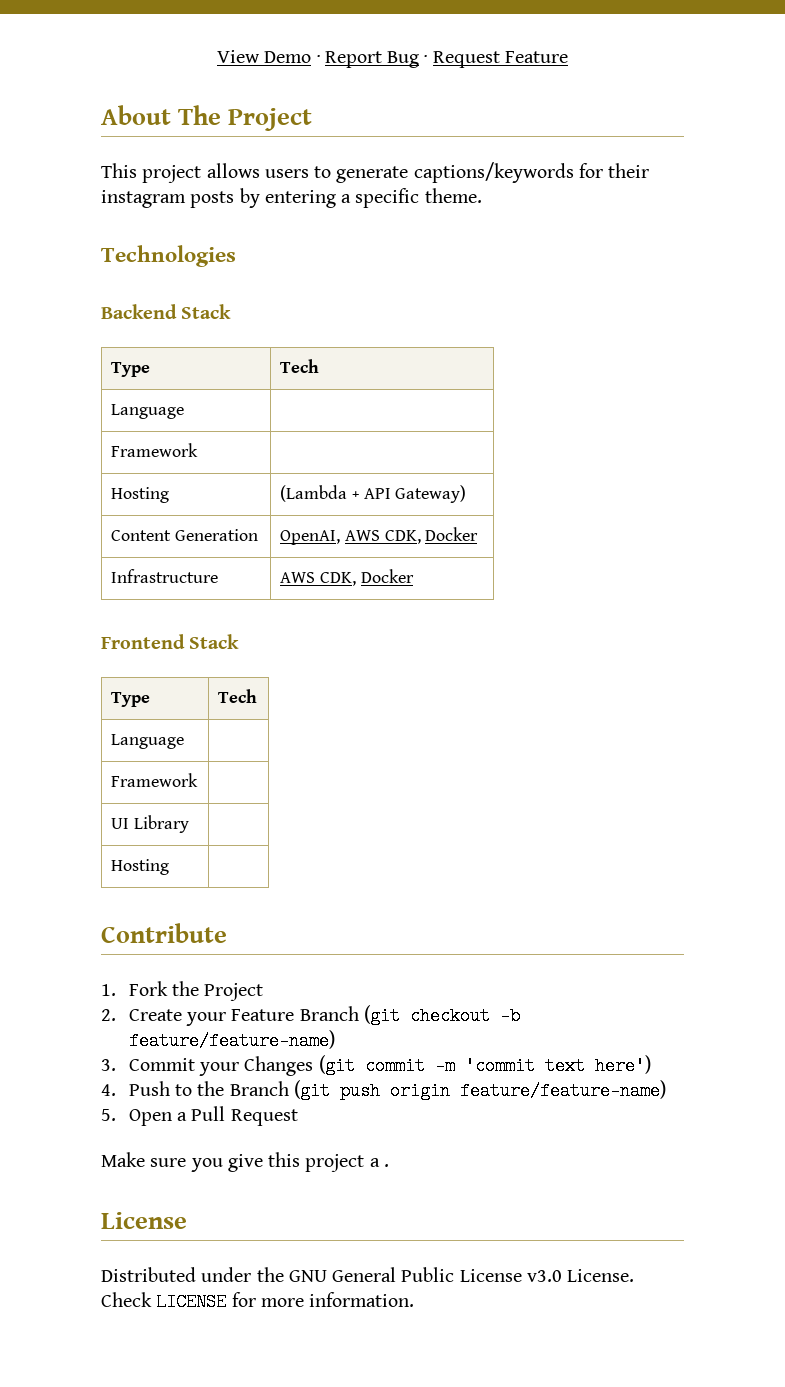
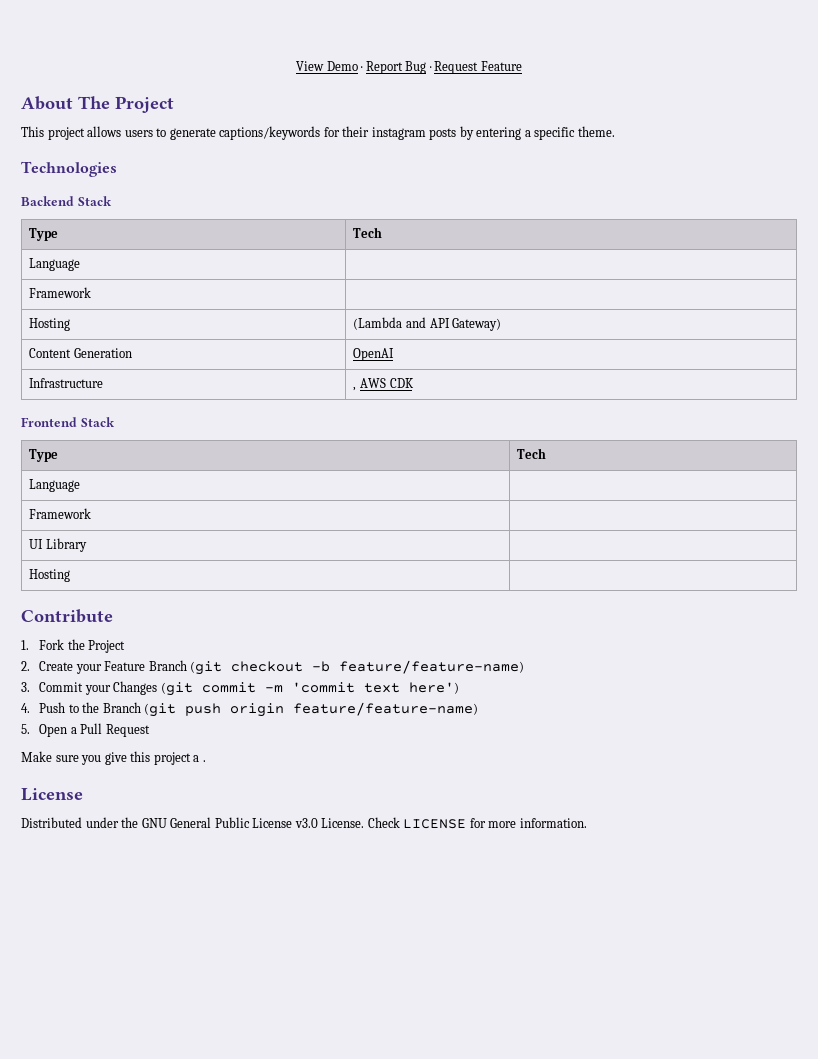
- Hosting | (Lambda + API Gateway)
+ Hosting | (Lambda and API Gateway)
- Content Generation | OpenAI, AWS CDK, Docker
- Infrastructure | AWS CDK, Docker
+ Content Generation | OpenAI
+ Infrastructure | , AWS CDK

